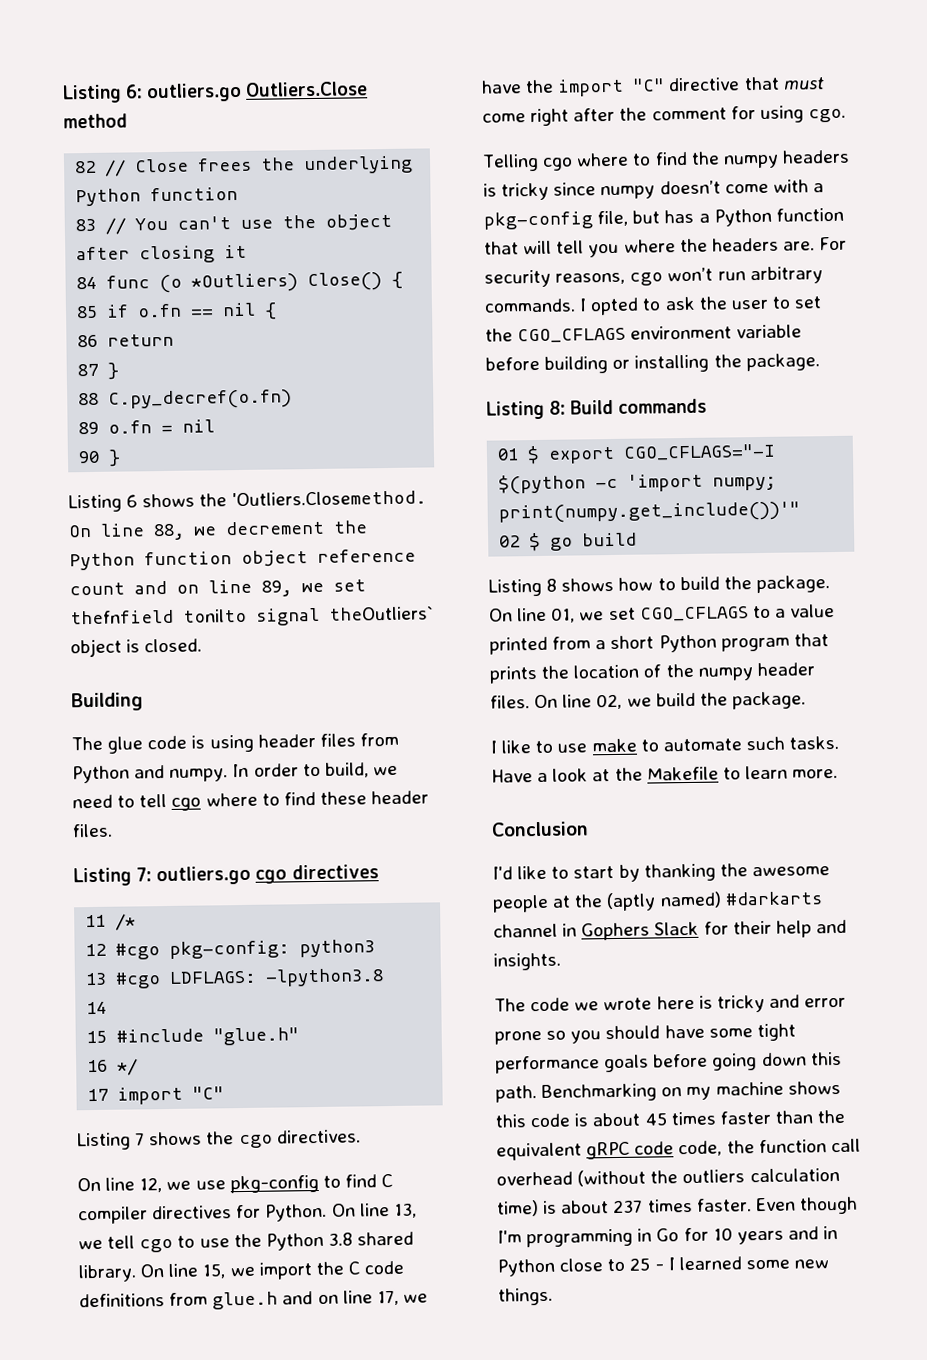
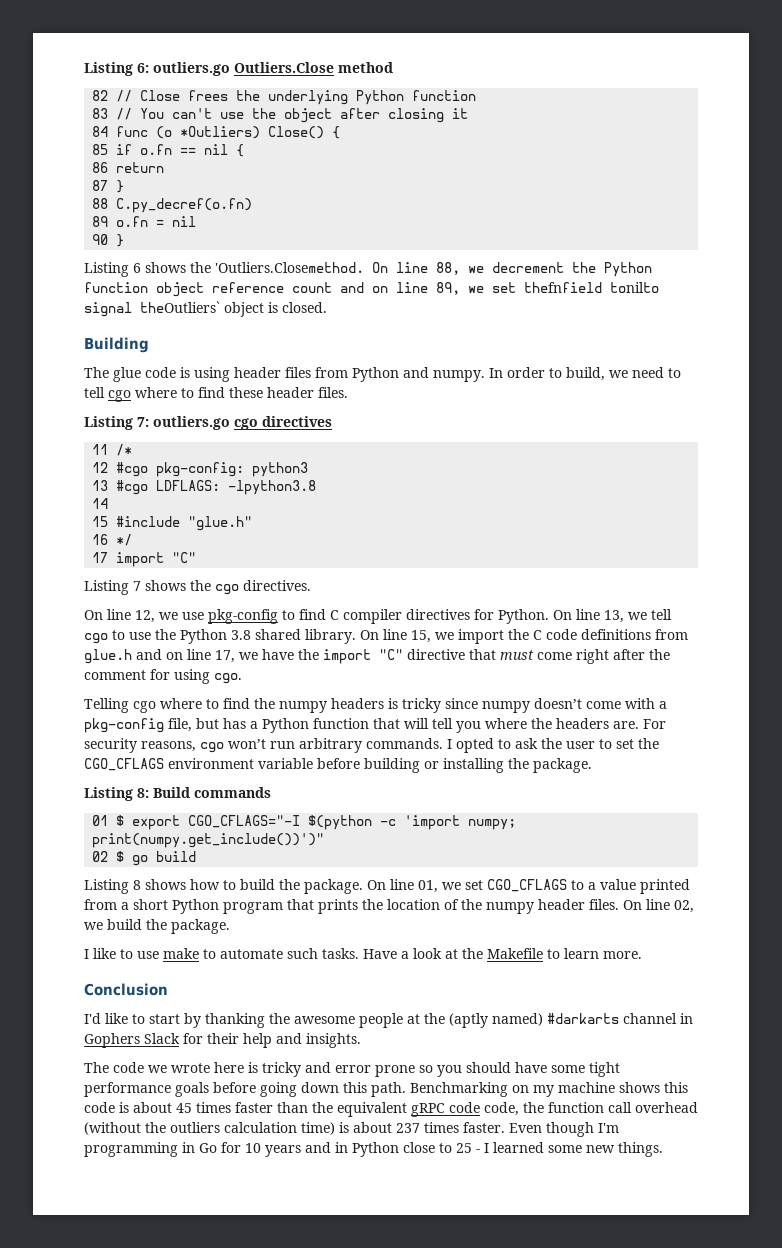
- 01 $ export CGO_CFLAGS="-I $(python -c 'import numpy; print(numpy.get_include())'"
+ 01 $ export CGO_CFLAGS="-I $(python -c 'import numpy; print(numpy.get_include())')"

